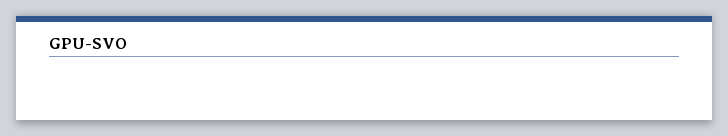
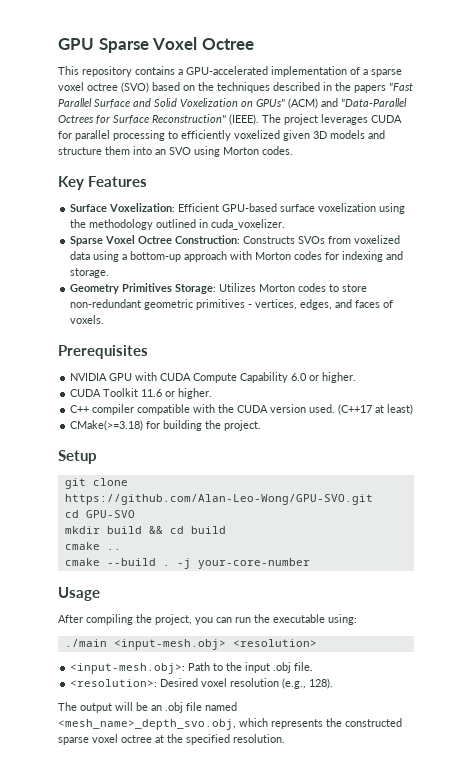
- GPU-SVO
+ GPU Sparse Voxel Octree
+ This repository contains a GPU-accelerated implementation of a sparse voxel octree (SVO) based on the techniques described in the papers "Fast Parallel Surface and Solid Voxelization on GPUs" (ACM) and "Data-Parallel Octrees for Surface Reconstruction" (IEEE). The project leverages CUDA for parallel processing to efficiently voxelized given 3D models and structure them into an SVO using Morton codes.
+ Key Features
+ Surface Voxelization: Efficient GPU-based surface voxelization using the methodology outlined in cuda_voxelizer.
+ Sparse Voxel Octree Construction: Constructs SVOs from voxelized data using a bottom-up approach with Morton codes for indexing and storage.
+ Geometry Primitives Storage: Utilizes Morton codes to store non-redundant geometric primitives - vertices, edges, and faces of voxels.
+ Prerequisites
+ NVIDIA GPU with CUDA Compute Capability 6.0 or higher.
+ CUDA Toolkit 11.6 or higher.
+ C++ compiler compatible with the CUDA version used. (C++17 at least)
+ CMake(>=3.18) for building the project.
+ Setup
+ git clone https://github.com/Alan-Leo-Wong/GPU-SVO.git
+ cd GPU-SVO
+ mkdir build && cd build
+ cmake ..
+ cmake --build . -j your-core-number
+ Usage
+ After compiling the project, you can run the executable using:
+ ./main <input-mesh.obj> <resolution>
+ <input-mesh.obj>: Path to the input .obj file.
+ <resolution>: Desired voxel resolution (e.g., 128).
+ The output will be an .obj file named <mesh_name>_depth_svo.obj, which represents the constructed sparse voxel octree at the specified resolution.

